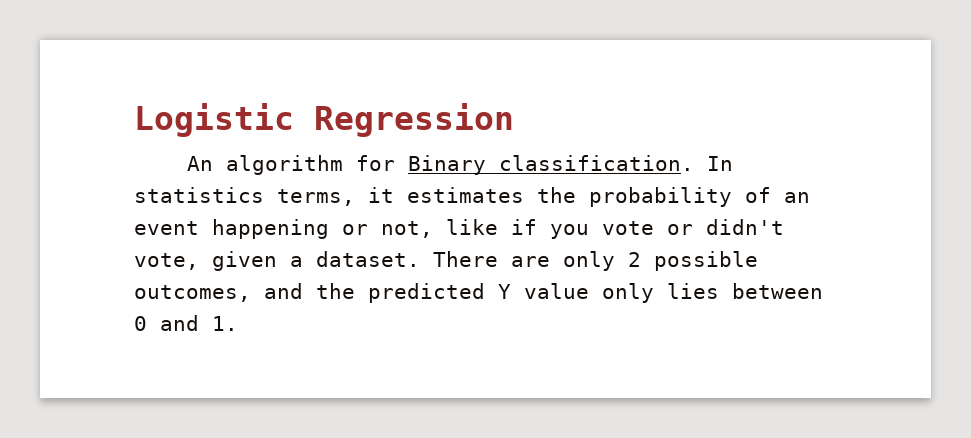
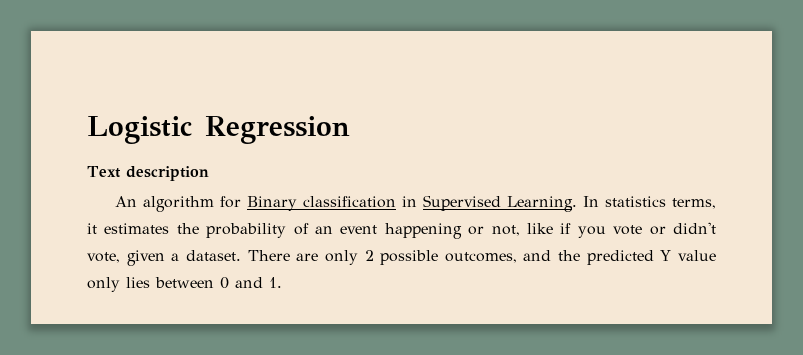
+ Text description
- An algorithm for Binary classification.
+ An algorithm for Binary classification in Supervised Learning.

